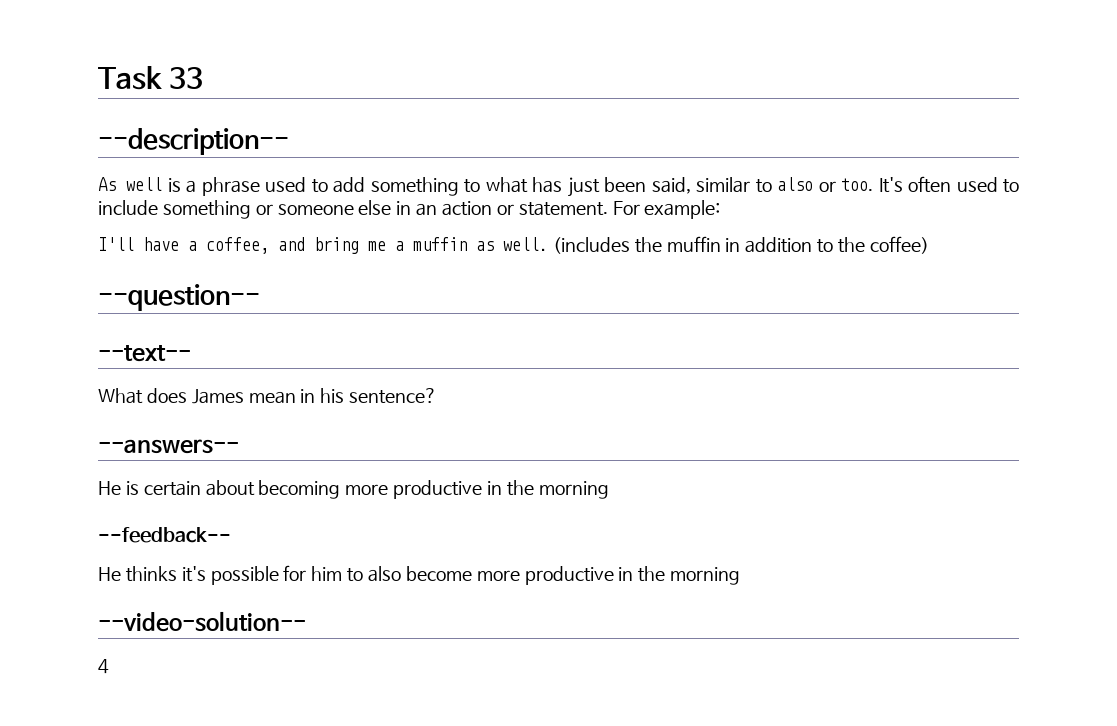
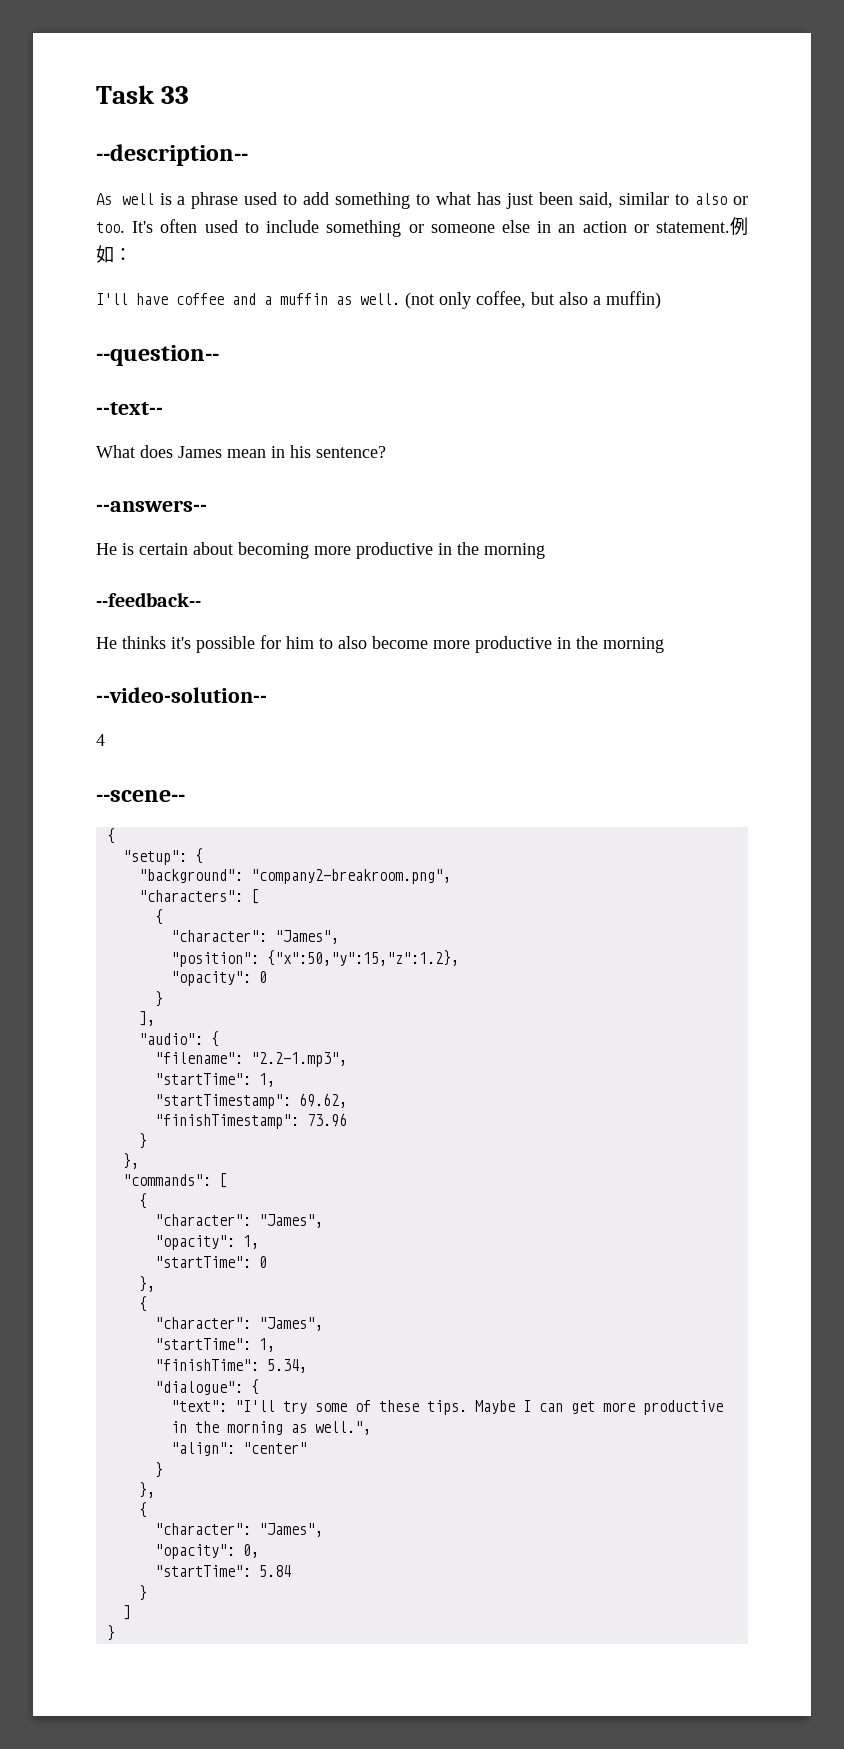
- For example:
+ 例如：
- I'll have a coffee, and bring me a muffin as well. (includes the muffin in addition to the coffee)
+ I'll have coffee and a muffin as well. (not only coffee, but also a muffin)
+ --scene--
+ {
+ "setup": {
+ "background": "company2-breakroom.png",
+ "characters": [
+ {
+ "character": "James",
+ "position": {"x":50,"y":15,"z":1.2},
+ "opacity": 0
+ }
+ ],
+ "audio": {
+ "filename": "2.2-1.mp3",
+ "startTime": 1,
+ "startTimestamp": 69.62,
+ "finishTimestamp": 73.96
+ }
+ },
+ "commands": [
+ {
+ "character": "James",
+ "opacity": 1,
+ "startTime": 0
+ },
+ {
+ "character": "James",
+ "startTime": 1,
+ "finishTime": 5.34,
+ "dialogue": {
+ "text": "I'll try some of these tips. Maybe I can get more productive in the morning as well.",
+ "align": "center"
+ }
+ },
+ {
+ "character": "James",
+ "opacity": 0,
+ "startTime": 5.84
+ }
+ ]
+ }

